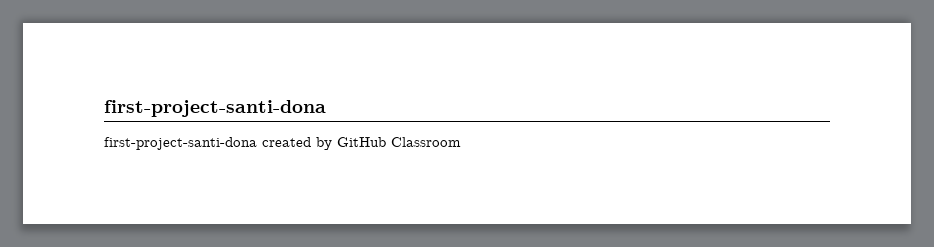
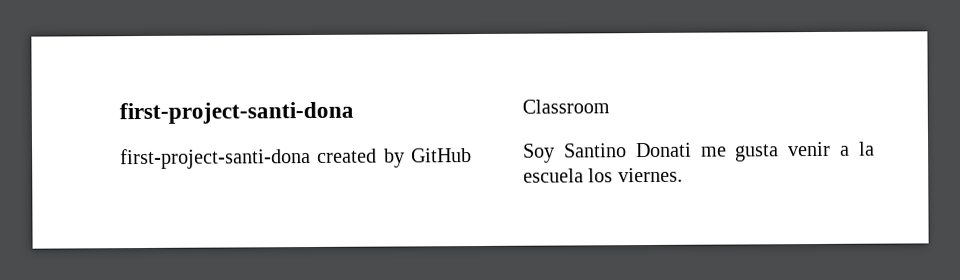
+ Soy Santino Donati me gusta venir a la escuela los viernes.

